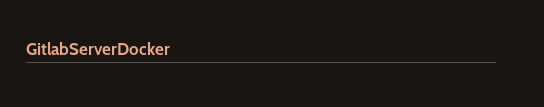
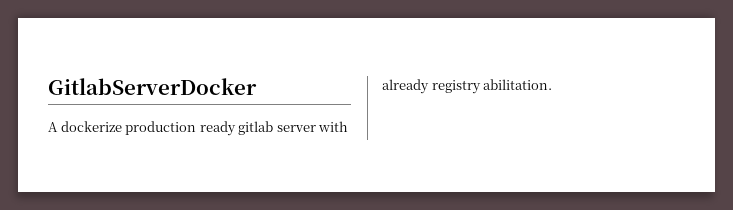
+ A dockerize production ready gitlab server with already registry abilitation.

